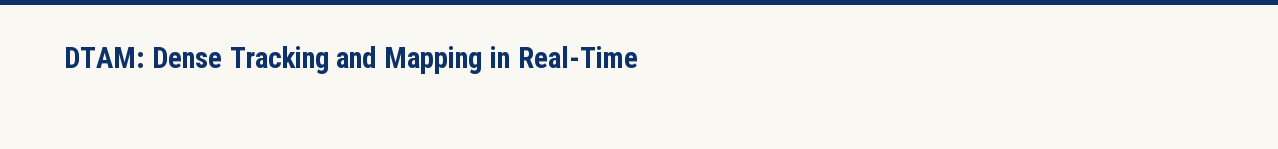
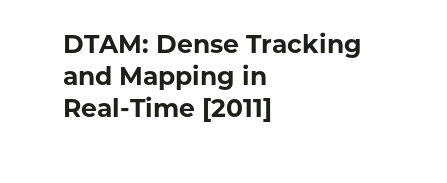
- DTAM: Dense Tracking and Mapping in Real-Time
+ DTAM: Dense Tracking and Mapping in Real-Time [2011]

